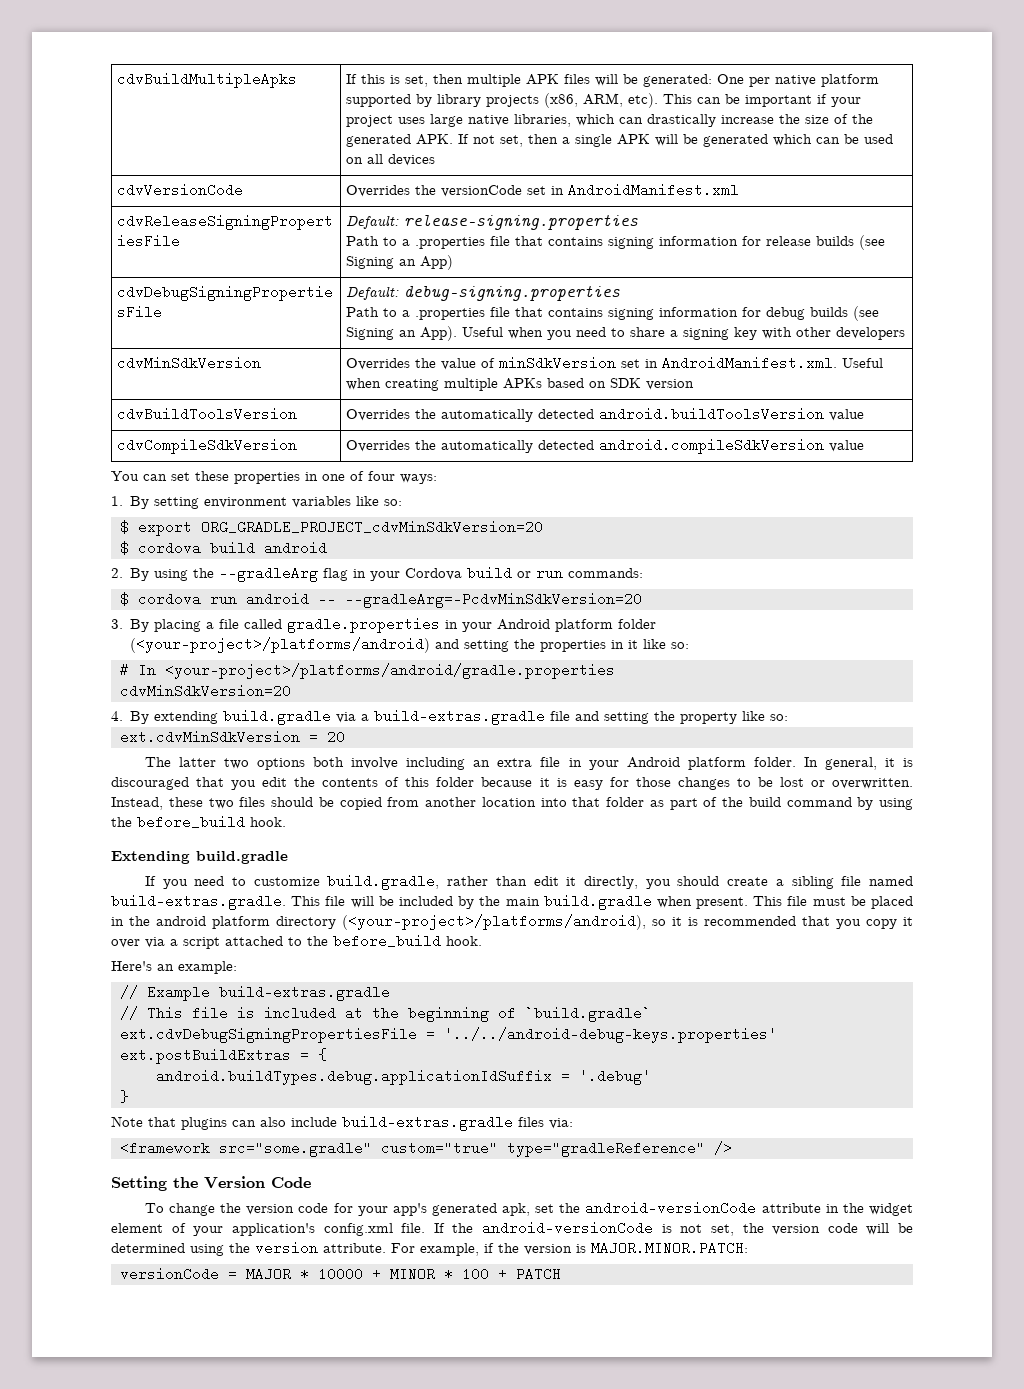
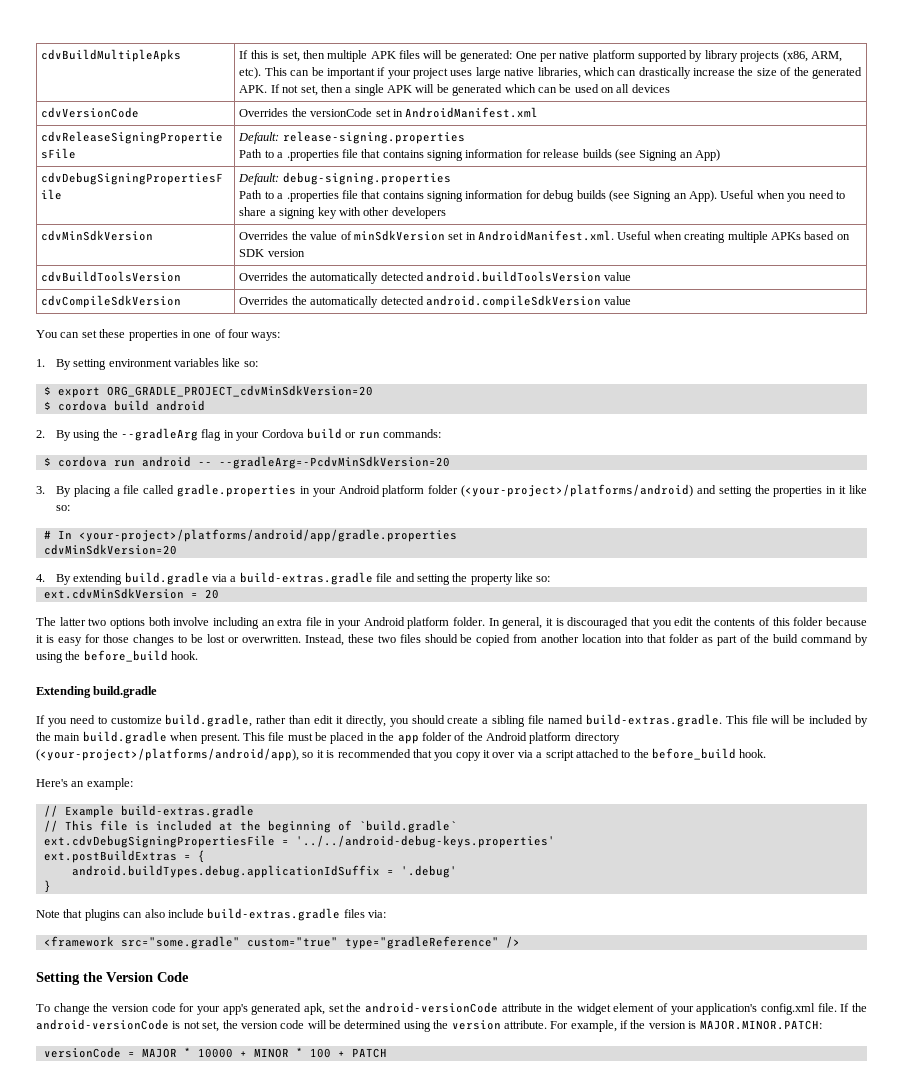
- # In <your-project>/platforms/android/gradle.properties
+ # In <your-project>/platforms/android/app/gradle.properties
- This file must be placed in the android platform directory (<your-project>/platforms/android), so it is recommended that you copy it over via a script attached to the before_build hook.
+ This file must be placed in the app folder of the Android platform directory (<your-project>/platforms/android/app), so it is recommended that you copy it over via a script attached to the before_build hook.

